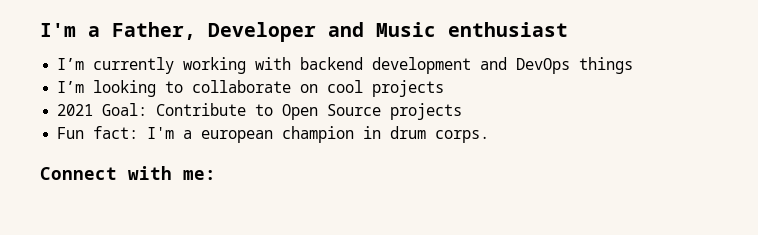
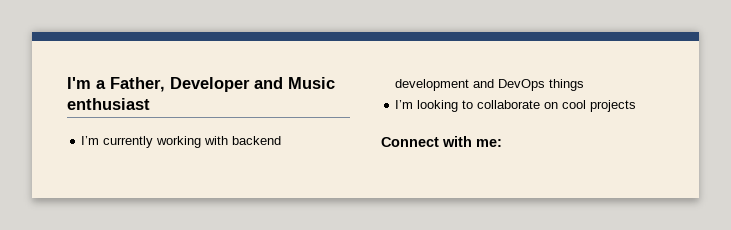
- 2021 Goal: Contribute to Open Source projects
- Fun fact: I'm a european champion in drum corps.

